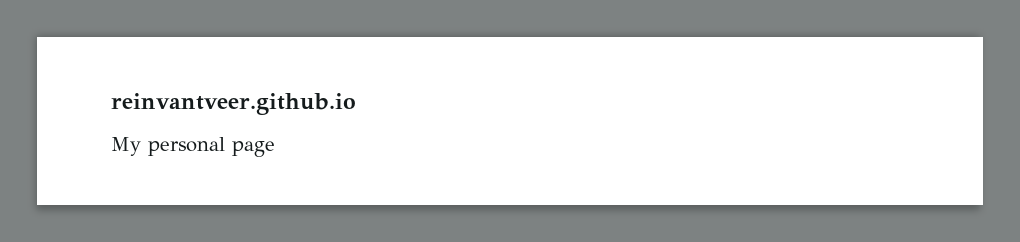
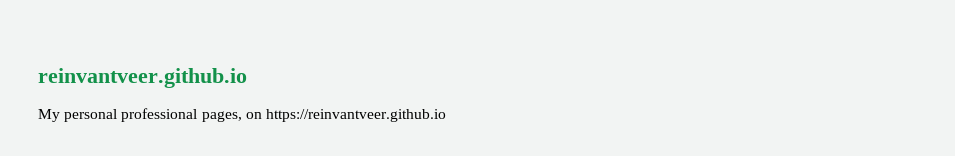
- My personal page
+ My personal professional pages, on https://reinvantveer.github.io

